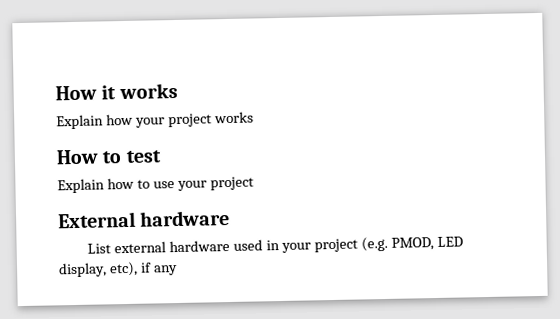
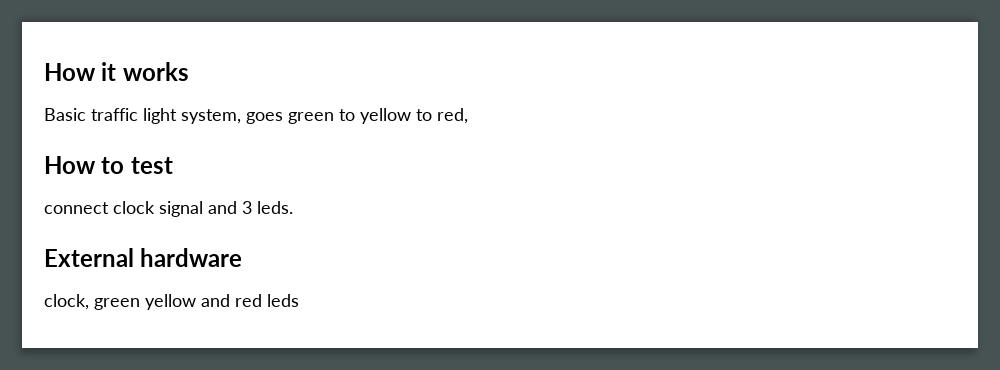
- Explain how your project works
+ Basic traffic light system, goes green to yellow to red,
  How to test
- Explain how to use your project
+ connect clock signal and 3 leds.
  External hardware
- List external hardware used in your project (e.g. PMOD, LED display, etc), if any
+ clock, green yellow and red leds

